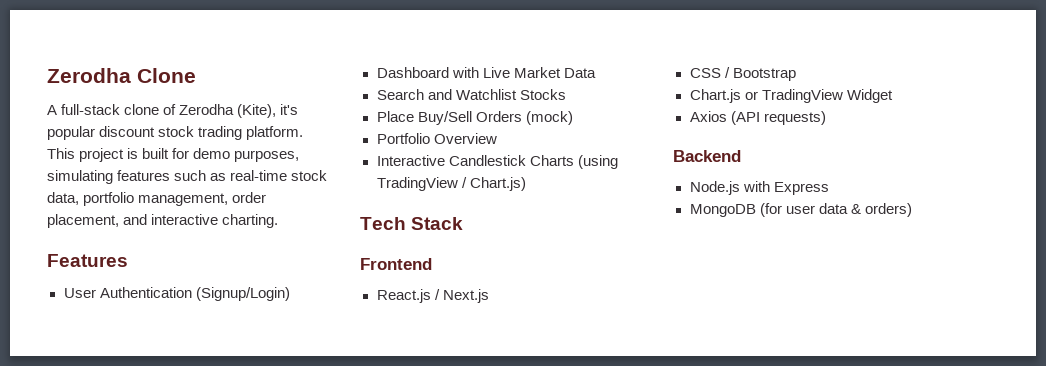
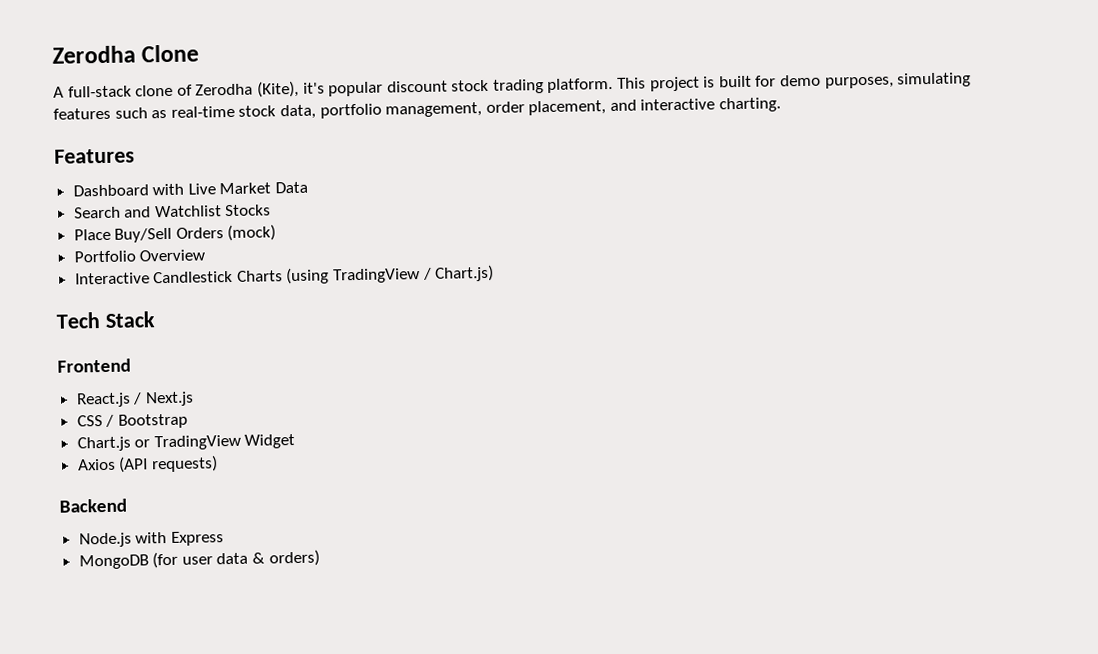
- User Authentication (Signup/Login)

